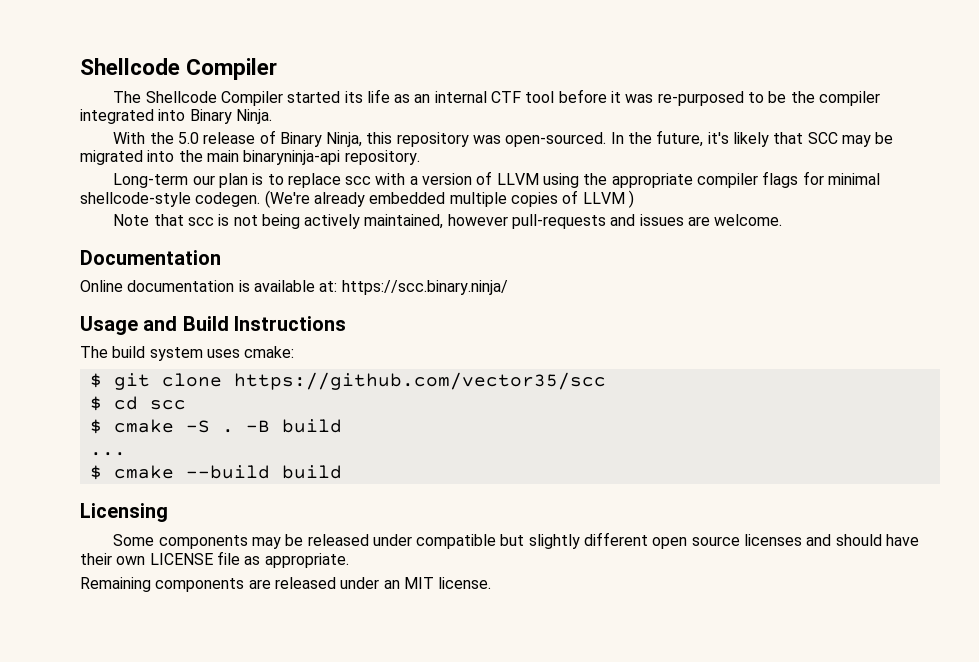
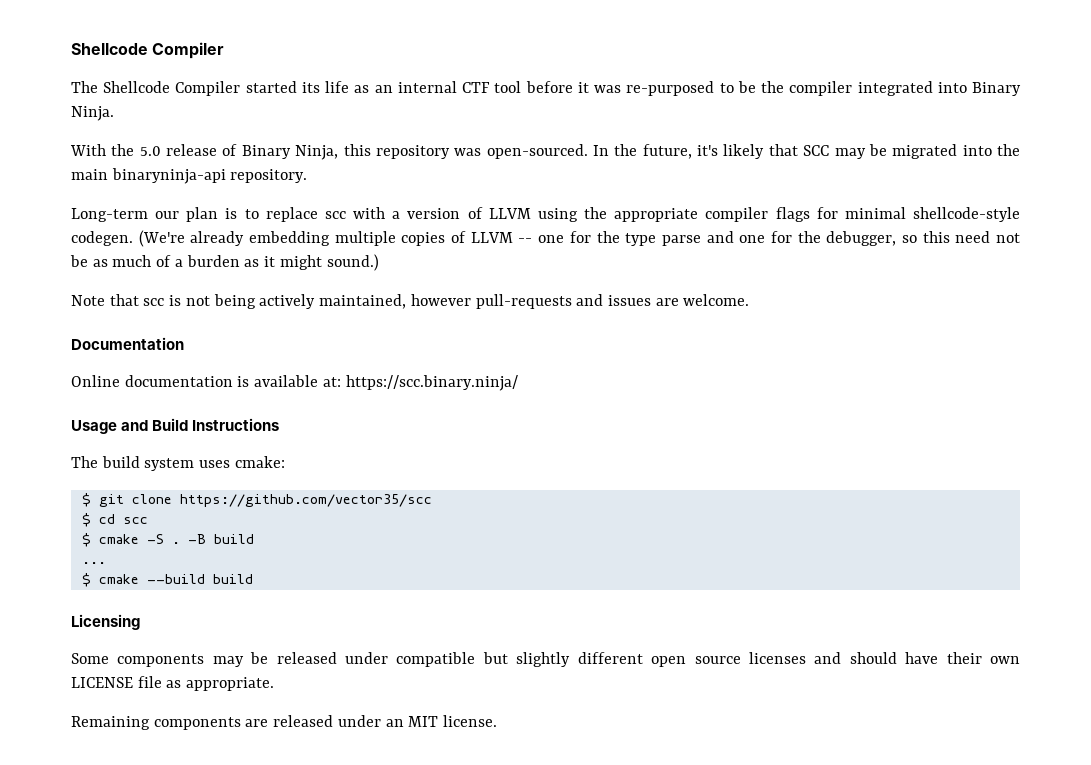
- (We're already embedded multiple copies of LLVM )
+ (We're already embedding multiple copies of LLVM -- one for the type parse and one for the debugger, so this need not be as much of a burden as it might sound.)

